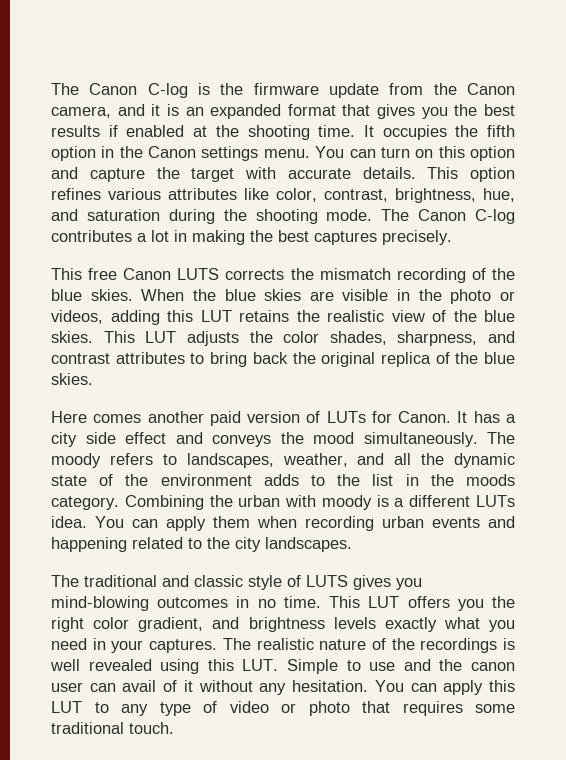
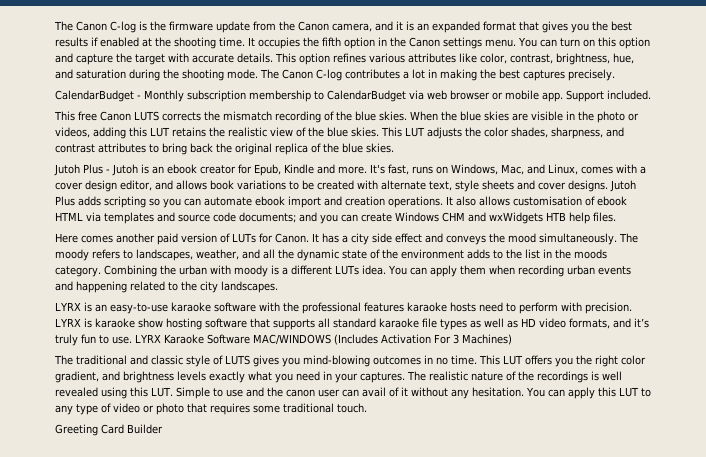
+ CalendarBudget - Monthly subscription membership to CalendarBudget via web browser or mobile app. Support included.
+ Jutoh Plus - Jutoh is an ebook creator for Epub, Kindle and more. It's fast, runs on Windows, Mac, and Linux, comes with a cover design editor, and allows book variations to be created with alternate text, style sheets and cover designs. Jutoh Plus adds scripting so you can automate ebook import and creation operations. It also allows customisation of ebook HTML via templates and source code documents; and you can create Windows CHM and wxWidgets HTB help files.
+ LYRX is an easy-to-use karaoke software with the professional features karaoke hosts need to perform with precision. LYRX is karaoke show hosting software that supports all standard karaoke file types as well as HD video formats, and it’s truly fun to use. LYRX Karaoke Software MAC/WINDOWS (Includes Activation For 3 Machines)
+ Greeting Card Builder

